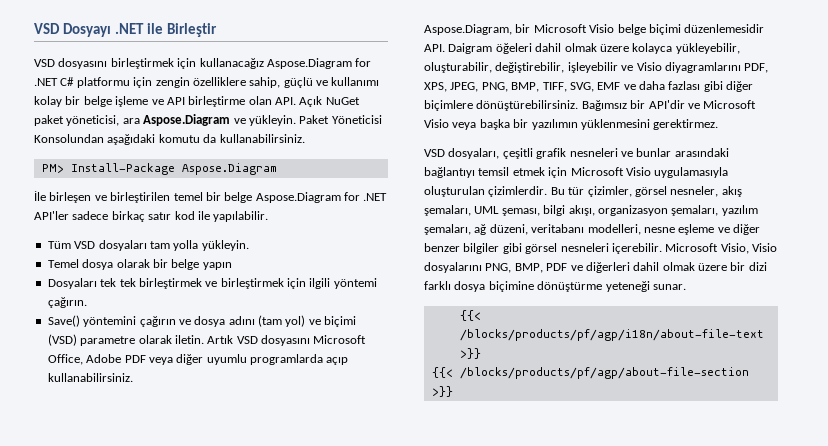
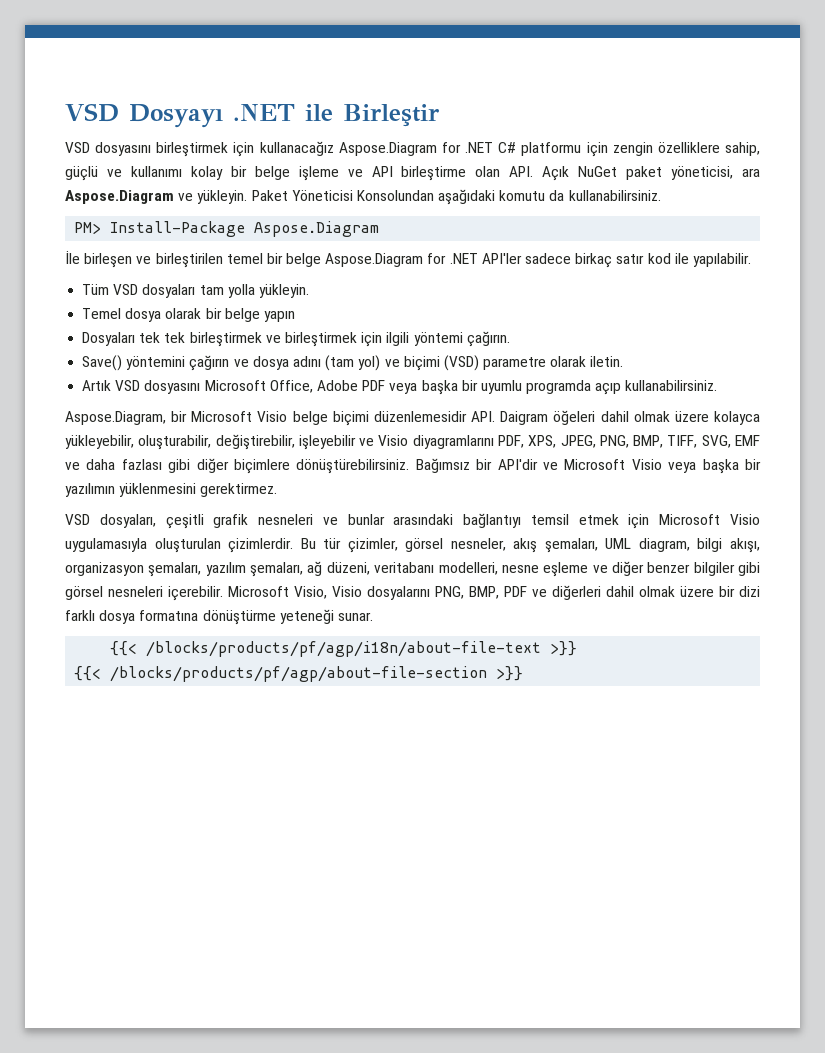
- Save() yöntemini çağırın ve dosya adını (tam yol) ve biçimi (VSD) parametre olarak iletin. Artık VSD dosyasını Microsoft Office, Adobe PDF veya diğer uyumlu programlarda açıp kullanabilirsiniz.
+ Save() yöntemini çağırın ve dosya adını (tam yol) ve biçimi (VSD) parametre olarak iletin.
+ Artık VSD dosyasını Microsoft Office, Adobe PDF veya başka bir uyumlu programda açıp kullanabilirsiniz.
- Bu tür çizimler, görsel nesneler, akış şemaları, UML şeması, bilgi akışı, organizasyon şemaları, yazılım şemaları, ağ düzeni, veritabanı modelleri, nesne eşleme ve diğer benzer bilgiler gibi görsel nesneleri içerebilir.
+ Bu tür çizimler, görsel nesneler, akış şemaları, UML diagram, bilgi akışı, organizasyon şemaları, yazılım şemaları, ağ düzeni, veritabanı modelleri, nesne eşleme ve diğer benzer bilgiler gibi görsel nesneleri içerebilir.
- Microsoft Visio, Visio dosyalarını PNG, BMP, PDF ve diğerleri dahil olmak üzere bir dizi farklı dosya biçimine dönüştürme yeteneği sunar.
+ Microsoft Visio, Visio dosyalarını PNG, BMP, PDF ve diğerleri dahil olmak üzere bir dizi farklı dosya formatına dönüştürme yeteneği sunar.

